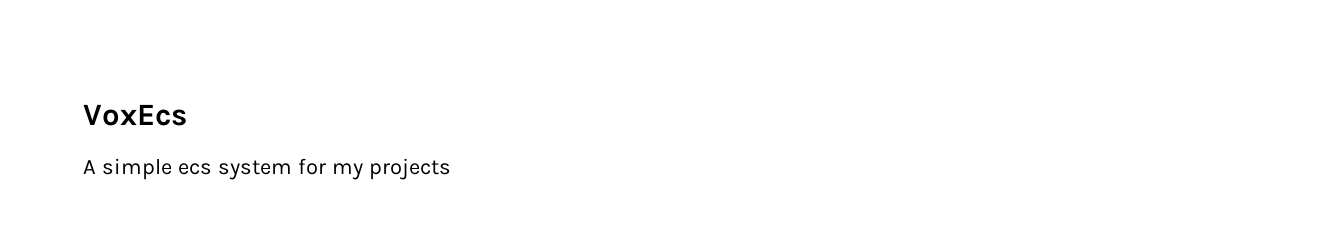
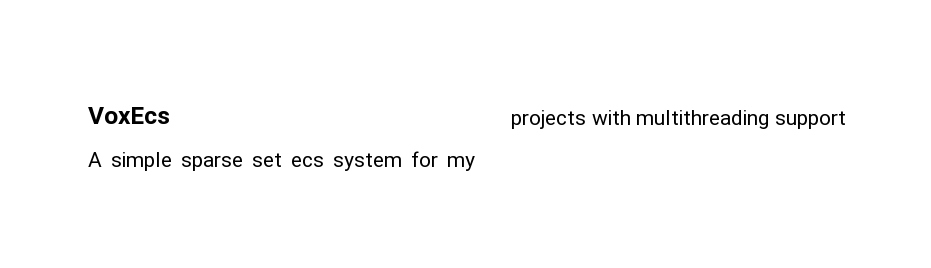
- A simple ecs system for my projects
+ A simple sparse set ecs system for my projects with multithreading support

